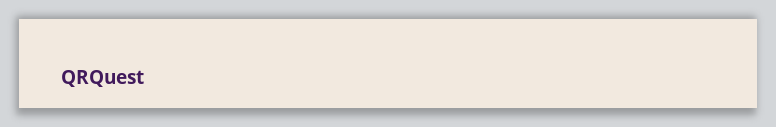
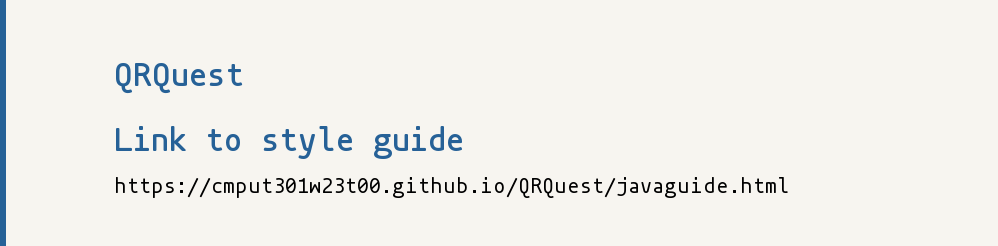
+ Link to style guide
+ https://cmput301w23t00.github.io/QRQuest/javaguide.html

